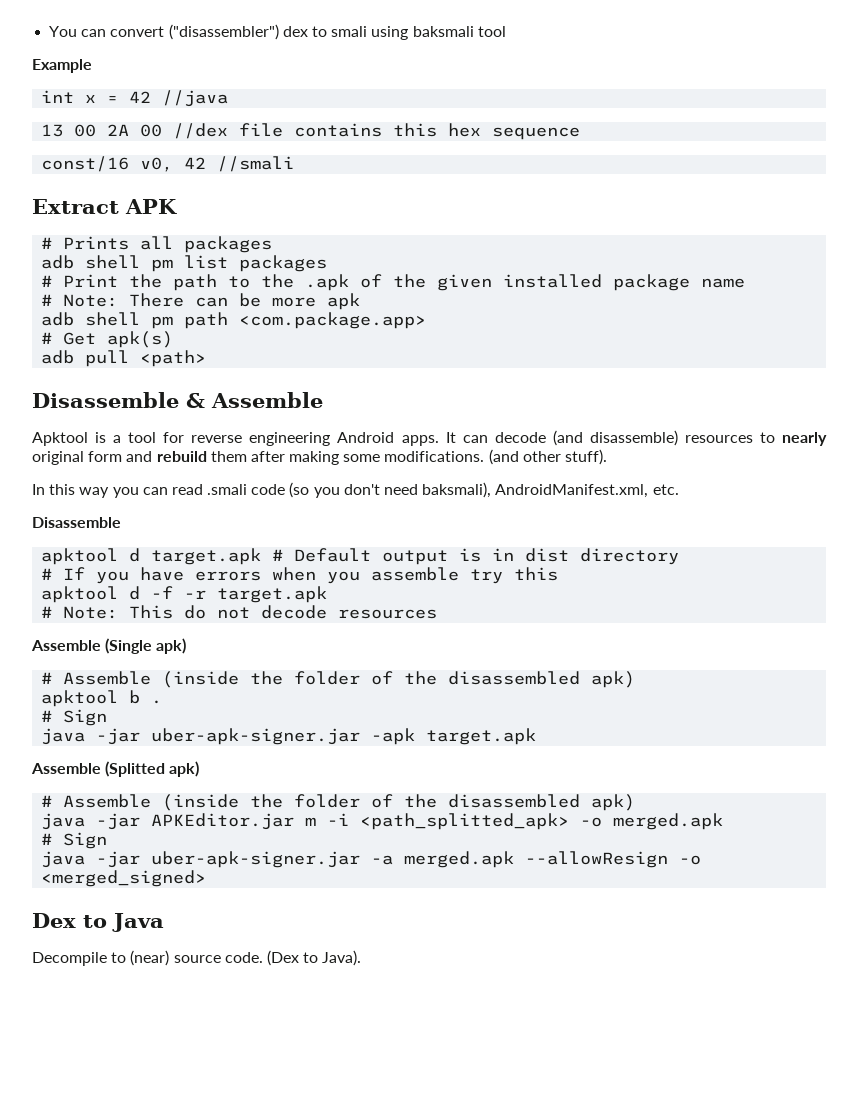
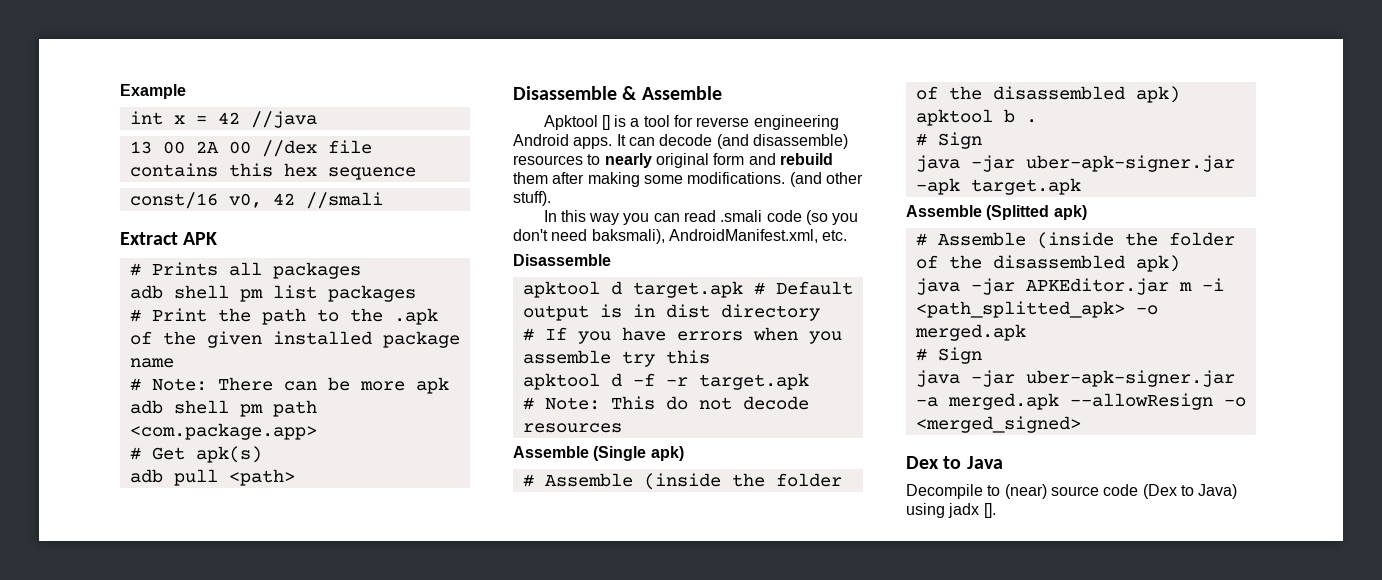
- You can convert ("disassembler") dex to smali using baksmali tool
- Apktool is a tool for reverse engineering Android apps.
+ Apktool [] is a tool for reverse engineering Android apps.
- Decompile to (near) source code. (Dex to Java).
+ Decompile to (near) source code (Dex to Java) using jadx [].

